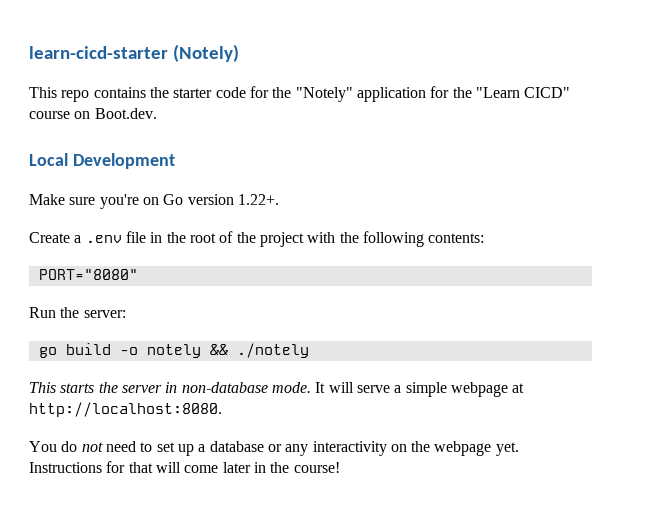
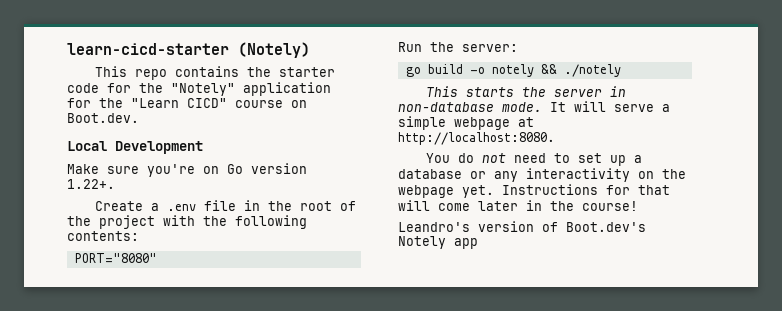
+ Leandro's version of Boot.dev's Notely app

